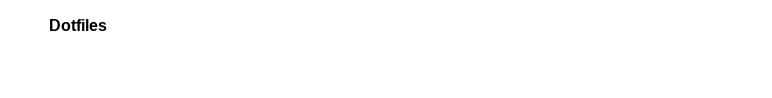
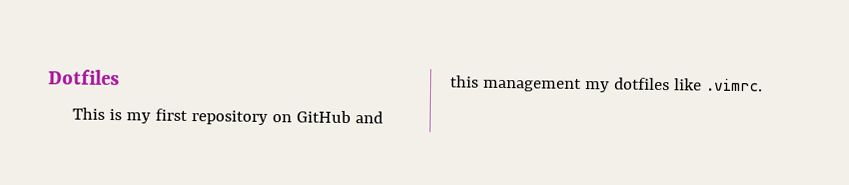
+ This is my first repository on GitHub and this management my dotfiles like .vimrc.

